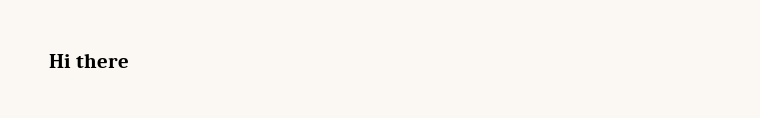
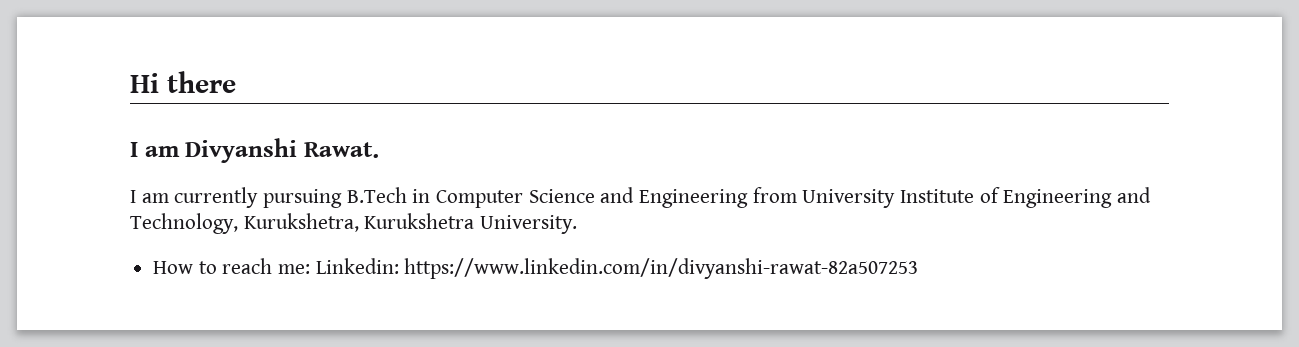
+ I am Divyanshi Rawat.
+ I am currently pursuing B.Tech in Computer Science and Engineering from University Institute of Engineering and Technology, Kurukshetra, Kurukshetra University.
+ How to reach me: Linkedin: https://www.linkedin.com/in/divyanshi-rawat-82a507253

